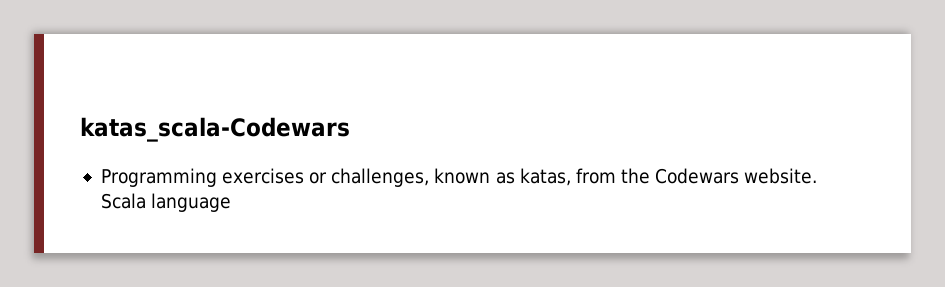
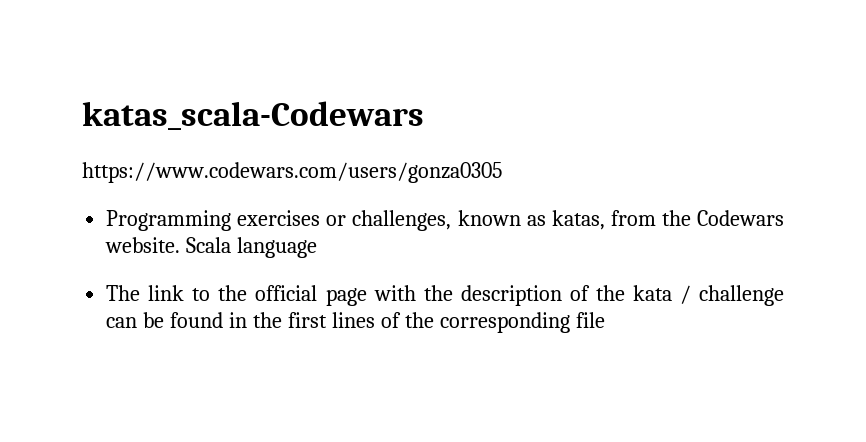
+ https://www.codewars.com/users/gonza0305
+ The link to the official page with the description of the kata / challenge can be found in the first lines of the corresponding file

